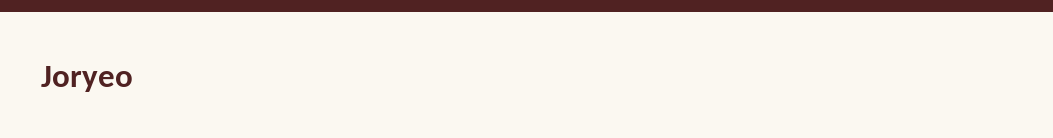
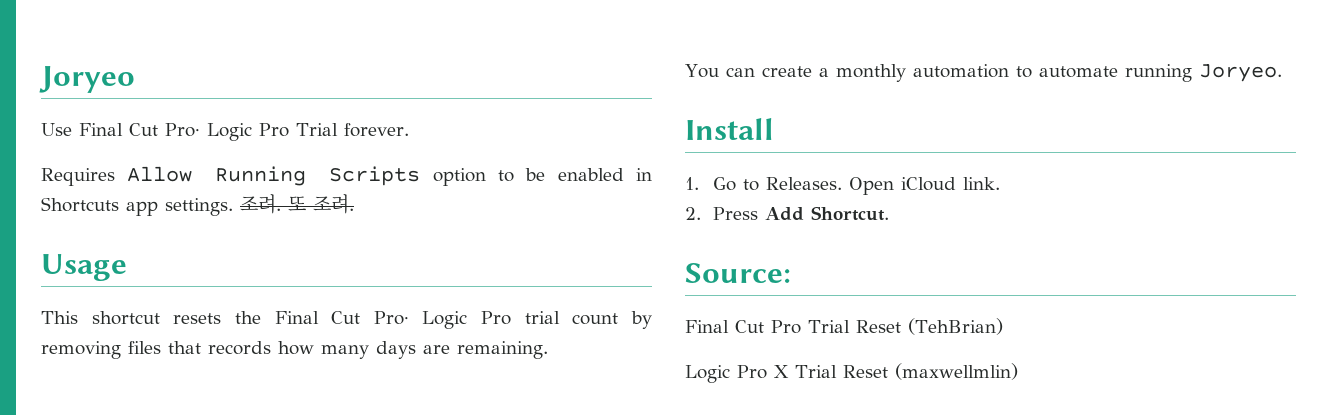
+ Use Final Cut Pro· Logic Pro Trial forever.
+ Requires Allow Running Scripts option to be enabled in Shortcuts app settings. 조려. 또 조려.
+ Usage
+ This shortcut resets the Final Cut Pro· Logic Pro trial count by removing files that records how many days are remaining.
+ You can create a monthly automation to automate running Joryeo.
+ Install
+ 1. Go to Releases. Open iCloud link.
+ 2. Press Add Shortcut.
+ Source:
+ Final Cut Pro Trial Reset (TehBrian)
+ Logic Pro X Trial Reset (maxwellmlin)

